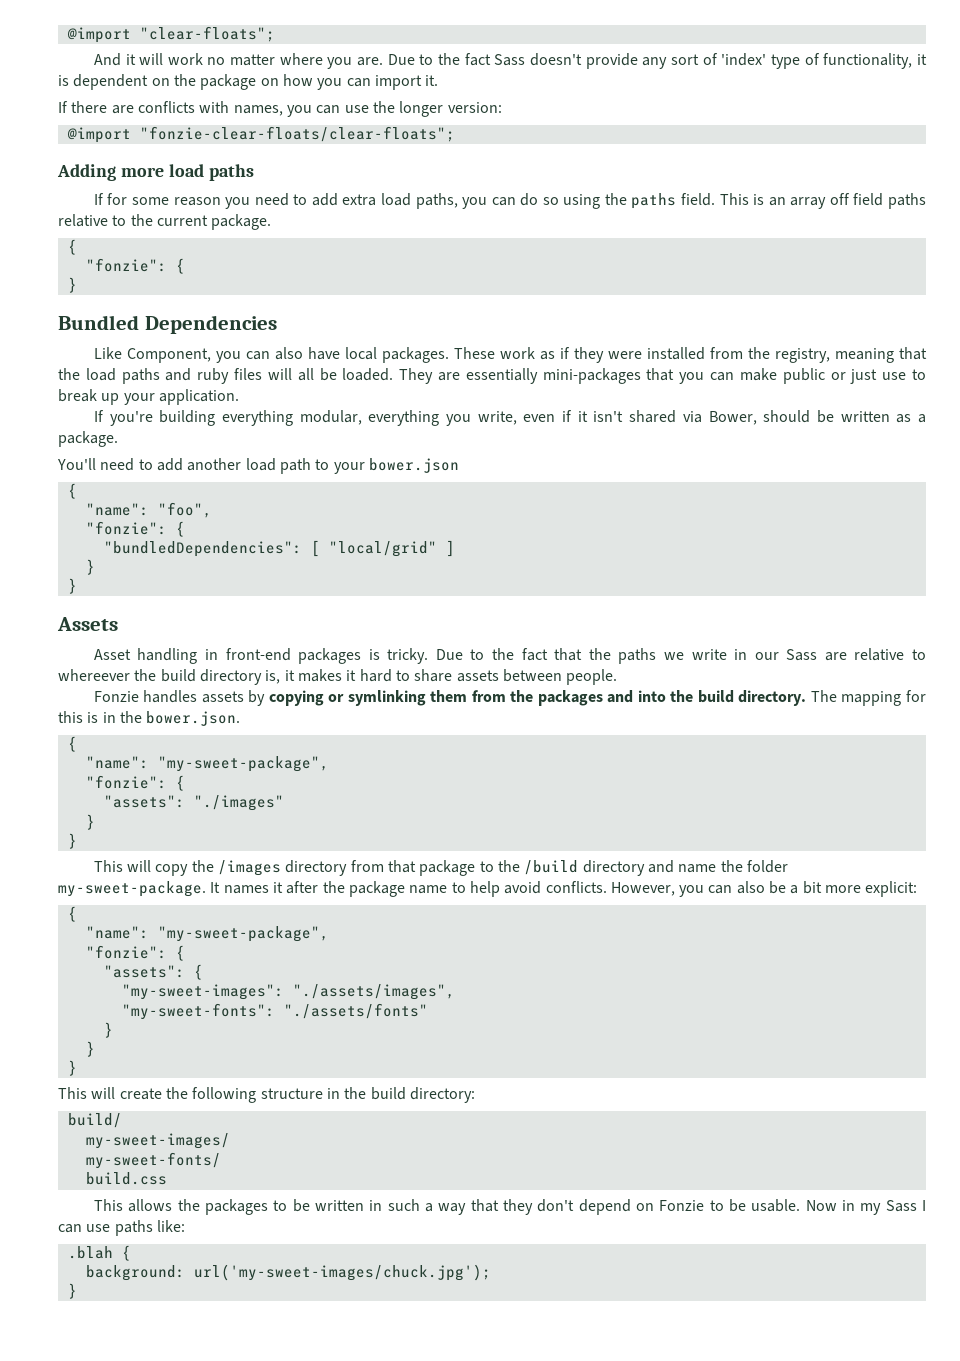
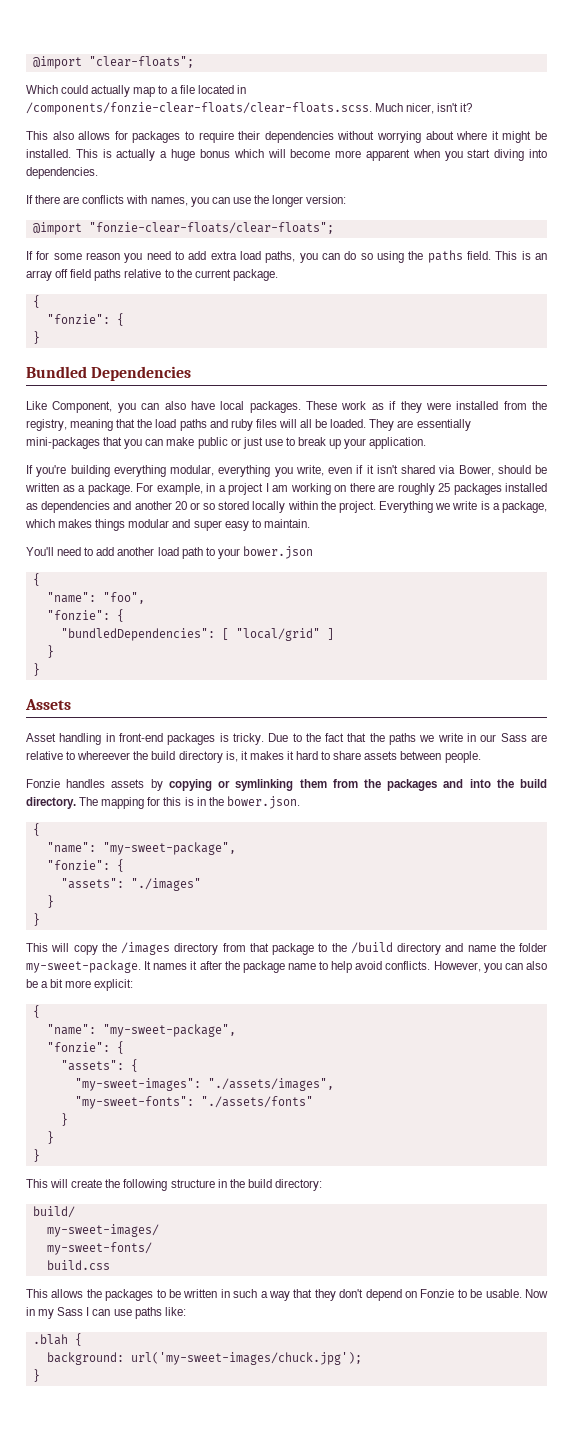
- And it will work no matter where you are. Due to the fact Sass doesn't provide any sort of 'index' type of functionality, it is dependent on the package on how you can import it.
+ Which could actually map to a file located in /components/fonzie-clear-floats/clear-floats.scss. Much nicer, isn't it?
+ This also allows for packages to require their dependencies without worrying about where it might be installed. This is actually a huge bonus which will become more apparent when you start diving into dependencies.
- Adding more load paths
+ For example, in a project I am working on there are roughly 25 packages installed as dependencies and another 20 or so stored locally within the project. Everything we write is a package, which makes things modular and super easy to maintain.

